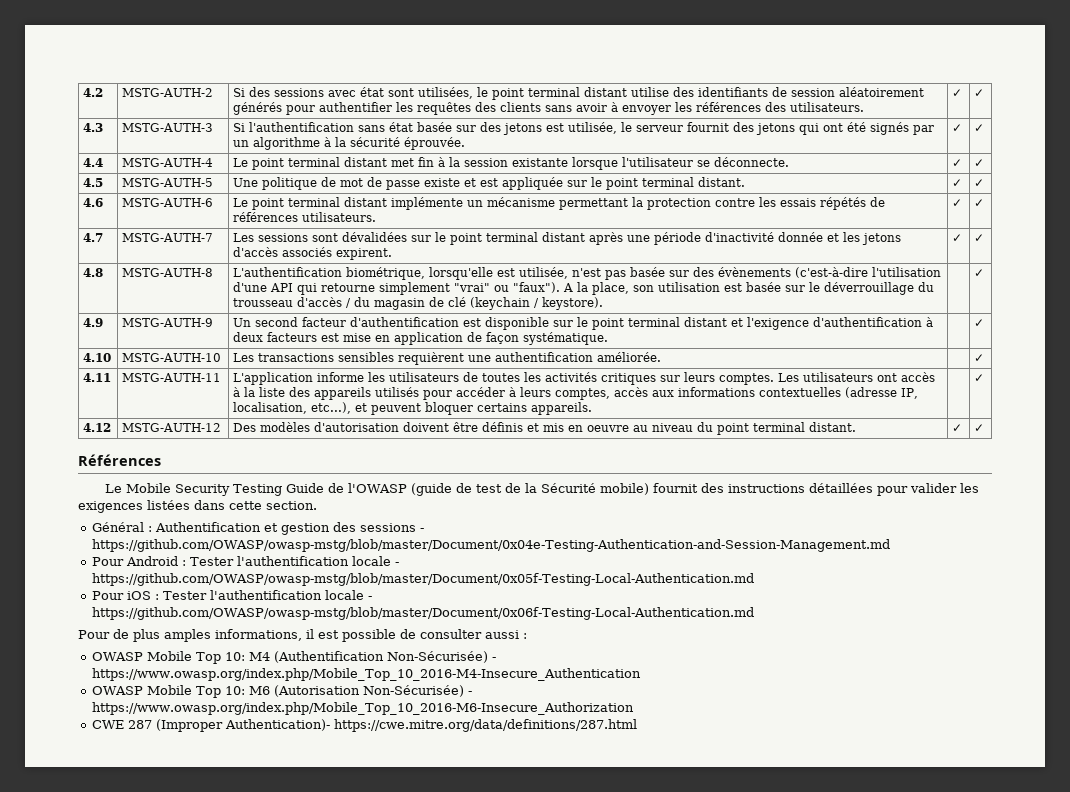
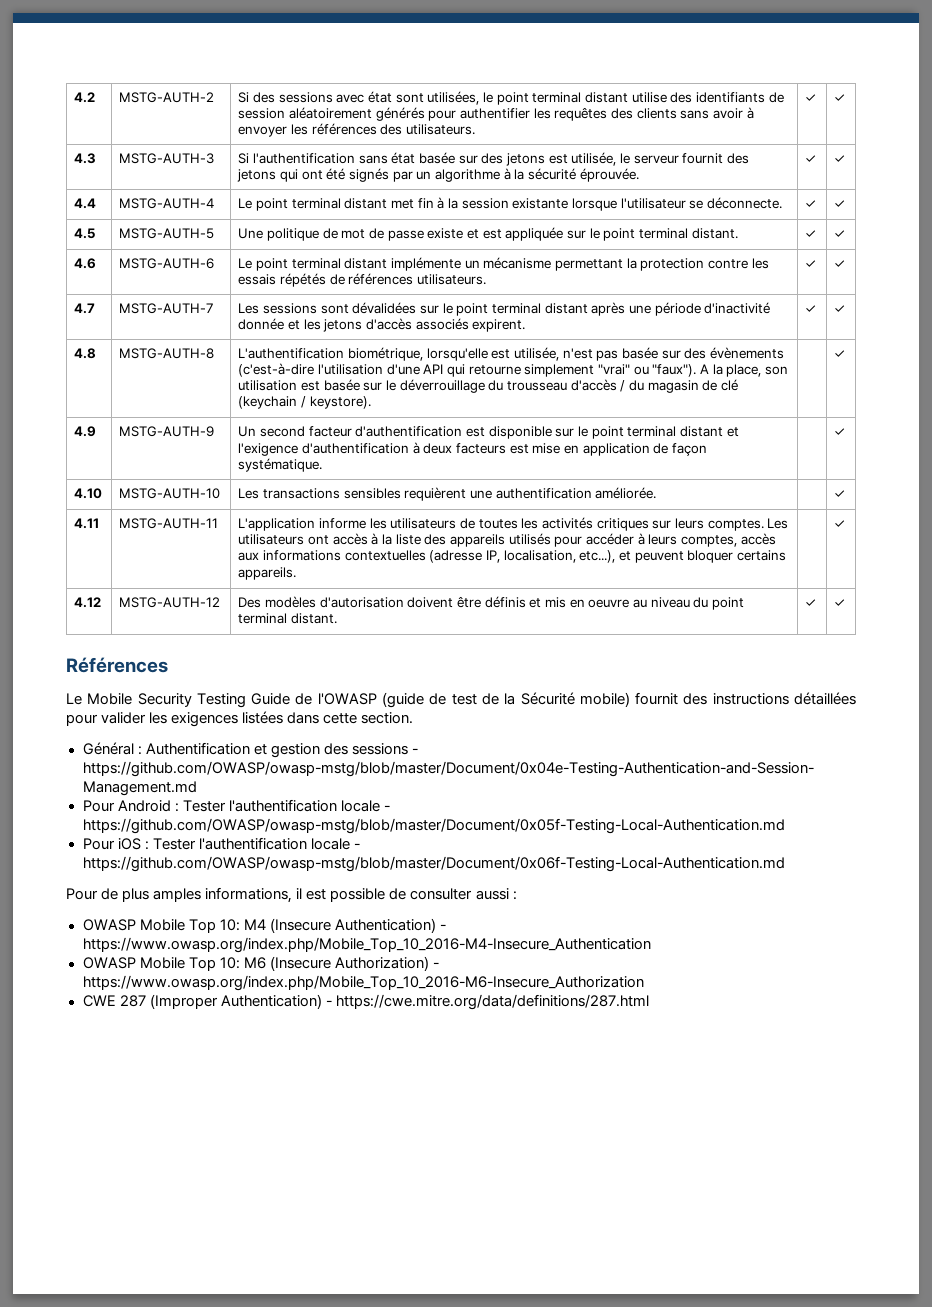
- OWASP Mobile Top 10: M4 (Authentification Non-Sécurisée) - https://www.owasp.org/index.php/Mobile_Top_10_2016-M4-Insecure_Authentication
+ OWASP Mobile Top 10: M4 (Insecure Authentication) - https://www.owasp.org/index.php/Mobile_Top_10_2016-M4-Insecure_Authentication
- OWASP Mobile Top 10: M6 (Autorisation Non-Sécurisée) - https://www.owasp.org/index.php/Mobile_Top_10_2016-M6-Insecure_Authorization
+ OWASP Mobile Top 10: M6 (Insecure Authorization) - https://www.owasp.org/index.php/Mobile_Top_10_2016-M6-Insecure_Authorization
- CWE 287 (Improper Authentication)- https://cwe.mitre.org/data/definitions/287.html
+ CWE 287 (Improper Authentication) - https://cwe.mitre.org/data/definitions/287.html

